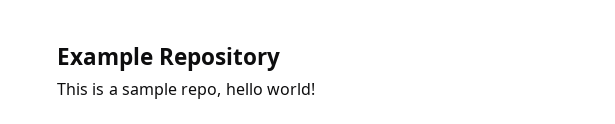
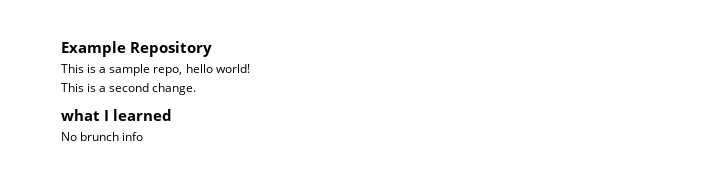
+ This is a second change.
+ what I learned
+ No brunch info

